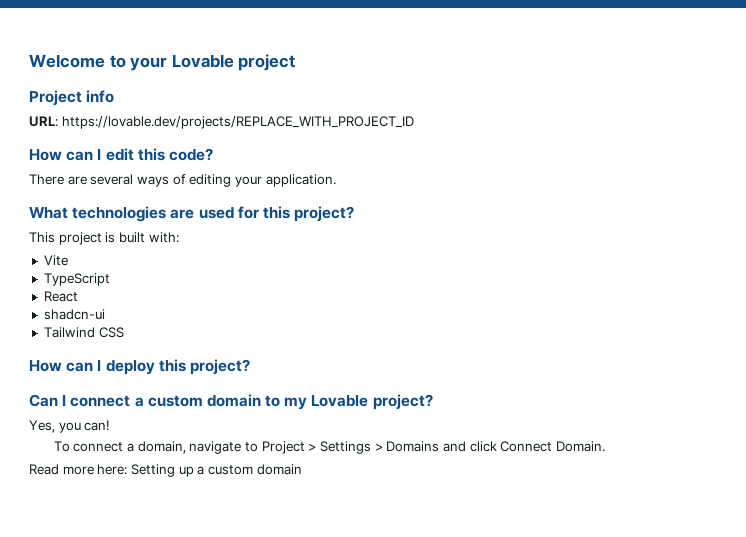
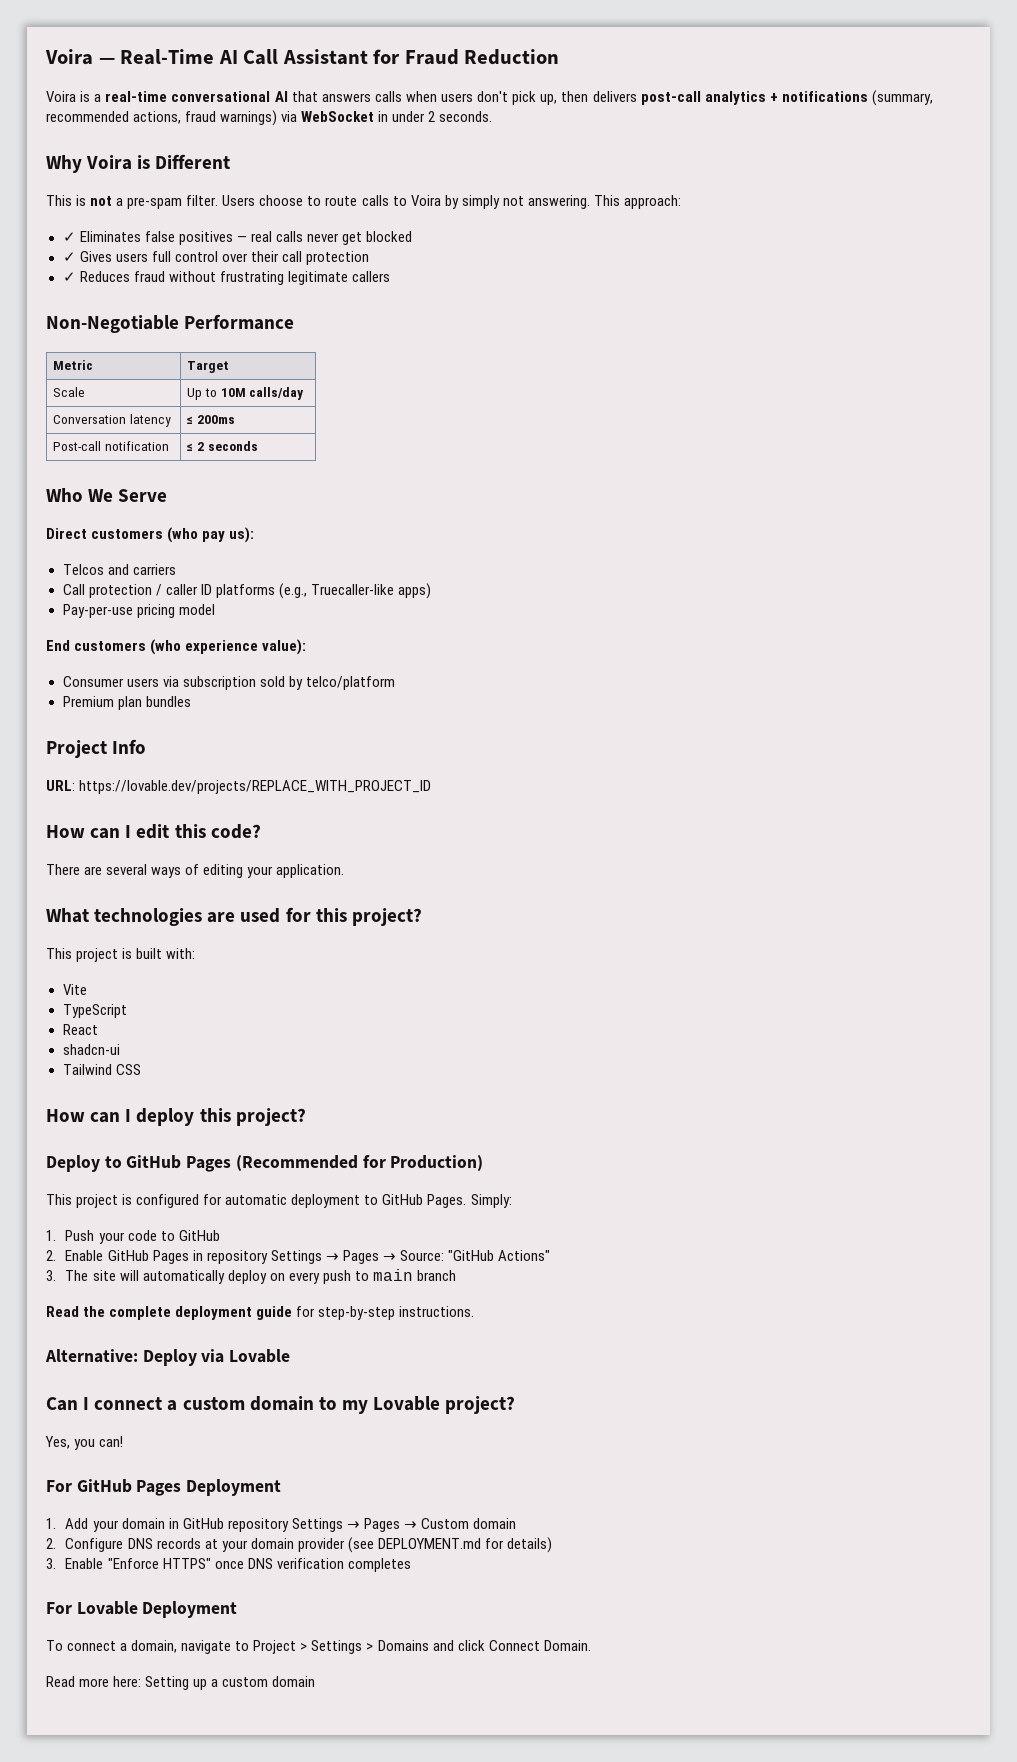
- Welcome to your Lovable project
- Project info
+ Voira — Real-Time AI Call Assistant for Fraud Reduction
+ Voira is a real-time conversational AI that answers calls when users don't pick up, then delivers post-call analytics + notifications (summary, recommended actions, fraud warnings) via WebSocket in under 2 seconds.
+ Why Voira is Different
+ This is not a pre-spam filter. Users choose to route calls to Voira by simply not answering. This approach:
+ ✓ Eliminates false positives — real calls never get blocked
+ ✓ Gives users full control over their call protection
+ ✓ Reduces fraud without frustrating legitimate callers
+ Non-Negotiable Performance
+ Metric | Target
+ Scale | Up to 10M calls/day
+ Conversation latency | ≤ 200ms
+ Post-call notification | ≤ 2 seconds
+ Who We Serve
+ Direct customers (who pay us):
+ Telcos and carriers
+ Call protection / caller ID platforms (e.g., Truecaller-like apps)
+ Pay-per-use pricing model
+ End customers (who experience value):
+ Consumer users via subscription sold by telco/platform
+ Premium plan bundles
+ Project Info
+ Deploy to GitHub Pages (Recommended for Production)
+ This project is configured for automatic deployment to GitHub Pages. Simply:
+ 1. Push your code to GitHub
+ 2. Enable GitHub Pages in repository Settings → Pages → Source: "GitHub Actions"
+ 3. The site will automatically deploy on every push to main branch
+ Read the complete deployment guide for step-by-step instructions.
+ Alternative: Deploy via Lovable
+ For GitHub Pages Deployment
+ 1. Add your domain in GitHub repository Settings → Pages → Custom domain
+ 2. Configure DNS records at your domain provider (see DEPLOYMENT.md for details)
+ 3. Enable "Enforce HTTPS" once DNS verification completes
+ For Lovable Deployment

